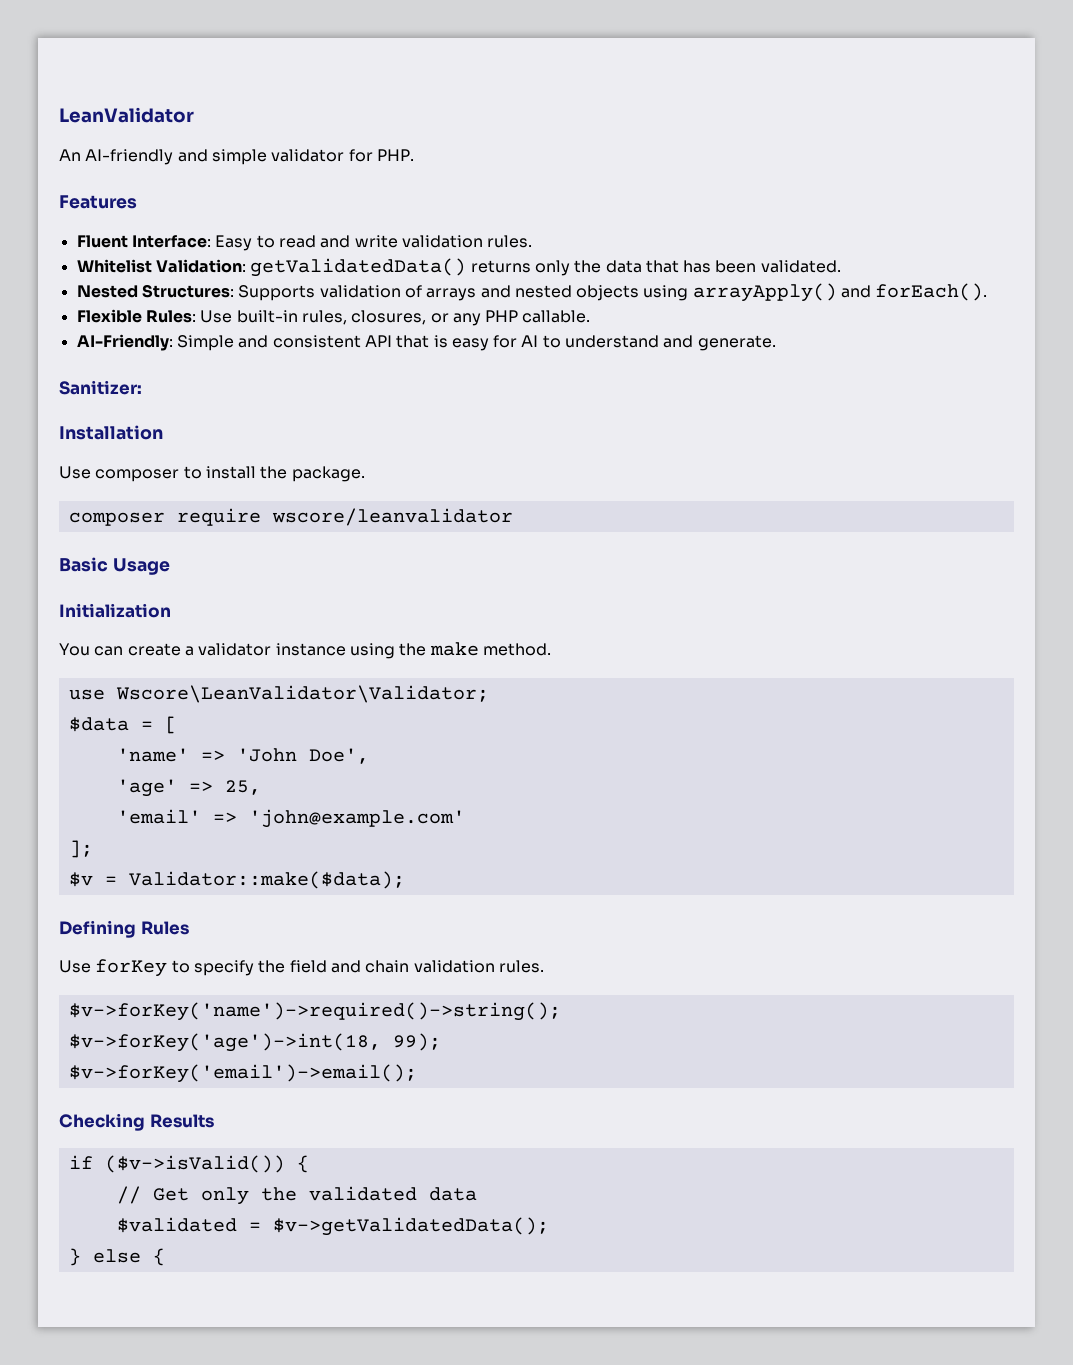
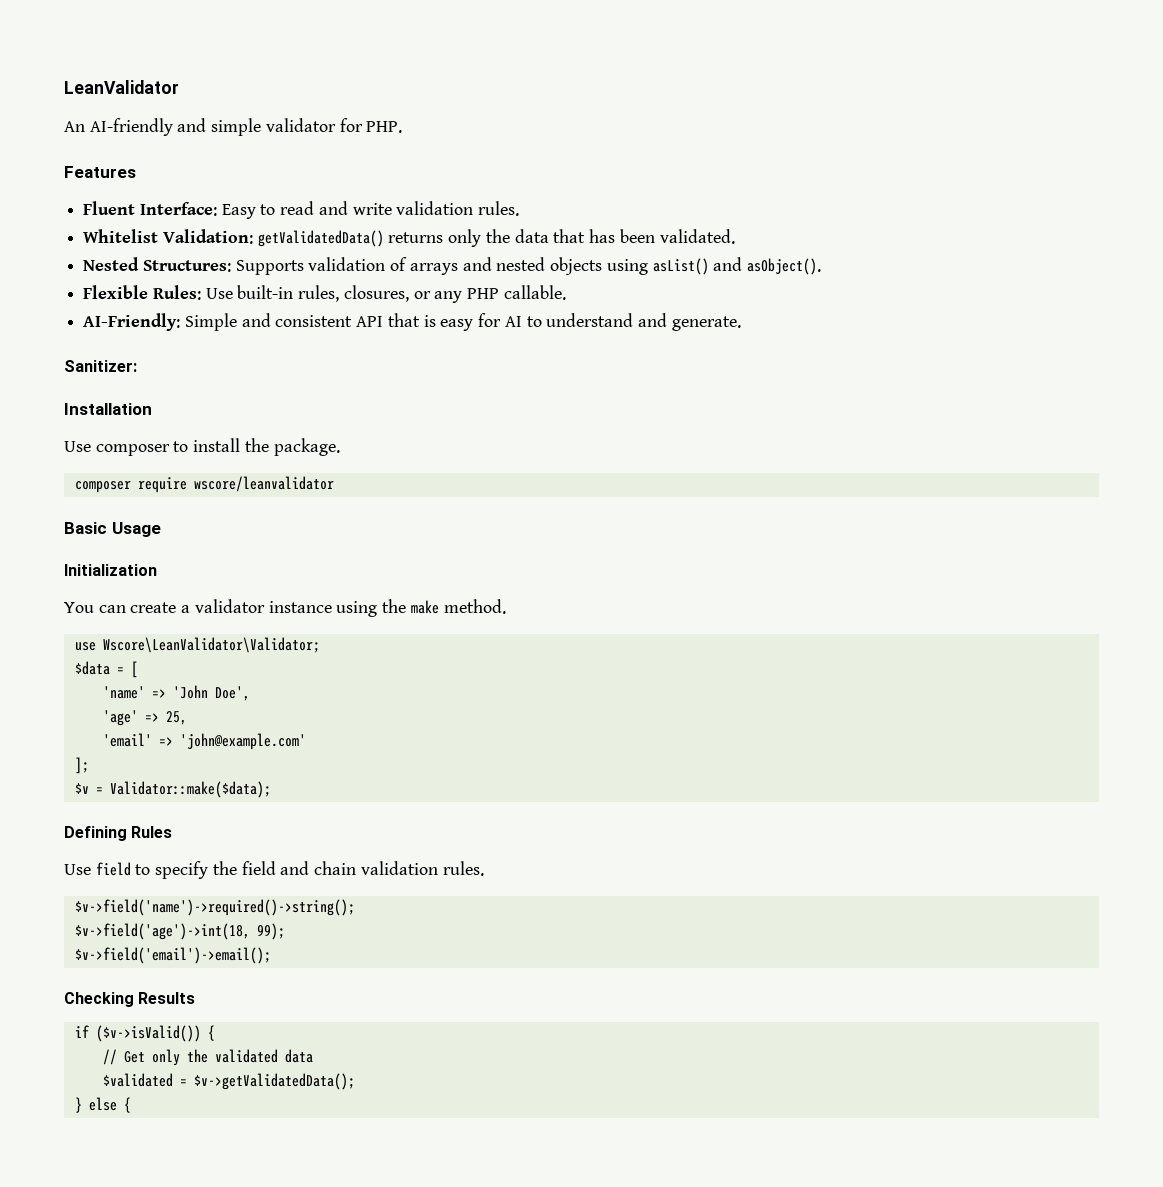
- Nested Structures: Supports validation of arrays and nested objects using arrayApply() and forEach().
+ Nested Structures: Supports validation of arrays and nested objects using asList() and asObject().
- Use forKey to specify the field and chain validation rules.
+ Use field to specify the field and chain validation rules.
- $v->forKey('name')->required()->string();
- $v->forKey('age')->int(18, 99);
+ $v->field('name')->required()->string();
+ $v->field('age')->int(18, 99);
- $v->forKey('email')->email();
+ $v->field('email')->email();

